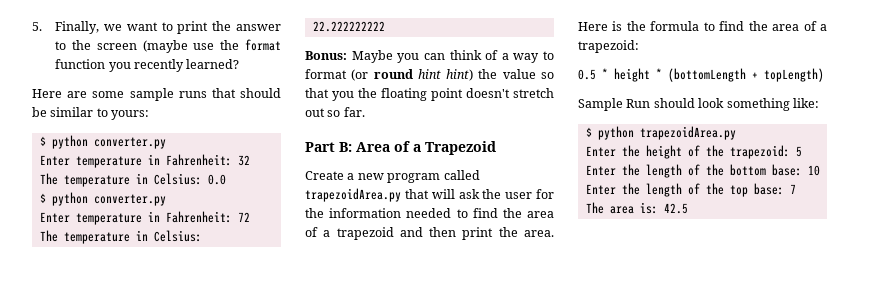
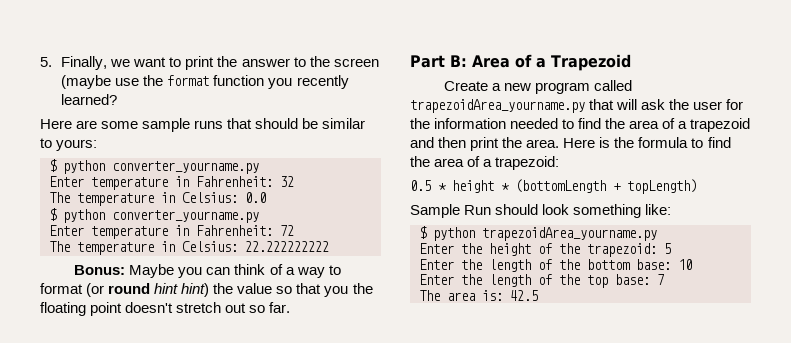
  Here are some sample runs that should be similar to yours:
- $ python converter.py
+ $ python converter_yourname.py
  The temperature in Celsius: 0.0
- $ python converter.py
+ $ python converter_yourname.py
- Create a new program called trapezoidArea.py that will ask the user for the information needed to find the area of a trapezoid and then print the area.
+ Create a new program called trapezoidArea_yourname.py that will ask the user for the information needed to find the area of a trapezoid and then print the area.
- $ python trapezoidArea.py
+ $ python trapezoidArea_yourname.py

